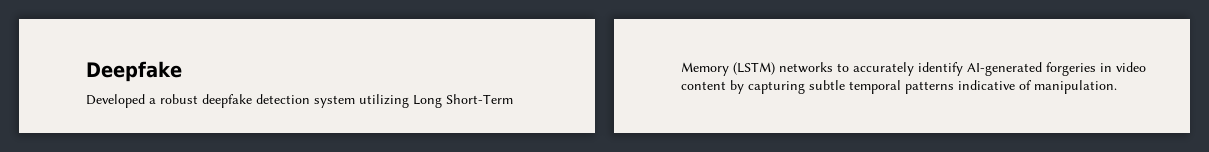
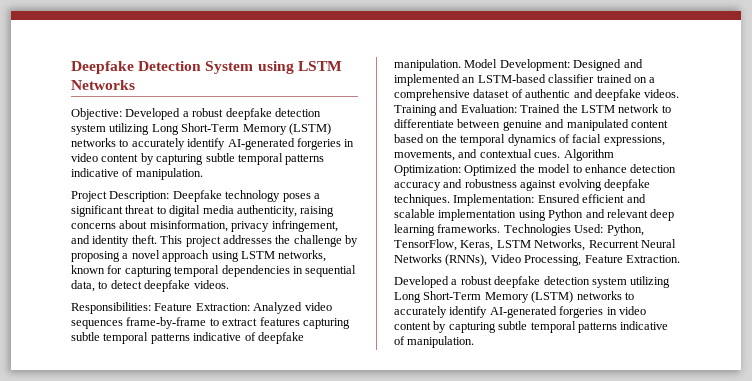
- Deepfake
+ Deepfake Detection System using LSTM Networks
+ Objective: Developed a robust deepfake detection system utilizing Long Short-Term Memory (LSTM) networks to accurately identify AI-generated forgeries in video content by capturing subtle temporal patterns indicative of manipulation.
+ Project Description: Deepfake technology poses a significant threat to digital media authenticity, raising concerns about misinformation, privacy infringement, and identity theft. This project addresses the challenge by proposing a novel approach using LSTM networks, known for capturing temporal dependencies in sequential data, to detect deepfake videos.
+ Responsibilities: Feature Extraction: Analyzed video sequences frame-by-frame to extract features capturing subtle temporal patterns indicative of deepfake manipulation. Model Development: Designed and implemented an LSTM-based classifier trained on a comprehensive dataset of authentic and deepfake videos. Training and Evaluation: Trained the LSTM network to differentiate between genuine and manipulated content based on the temporal dynamics of facial expressions, movements, and contextual cues. Algorithm Optimization: Optimized the model to enhance detection accuracy and robustness against evolving deepfake techniques. Implementation: Ensured efficient and scalable implementation using Python and relevant deep learning frameworks. Technologies Used: Python, TensorFlow, Keras, LSTM Networks, Recurrent Neural Networks (RNNs), Video Processing, Feature Extraction.

